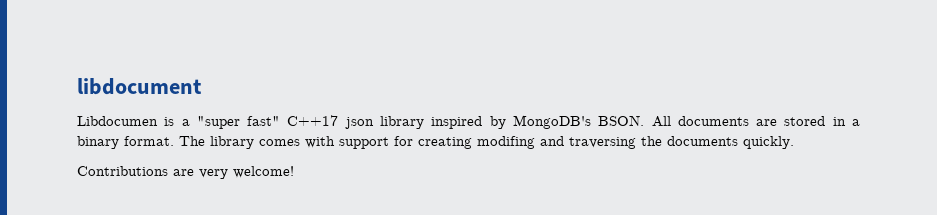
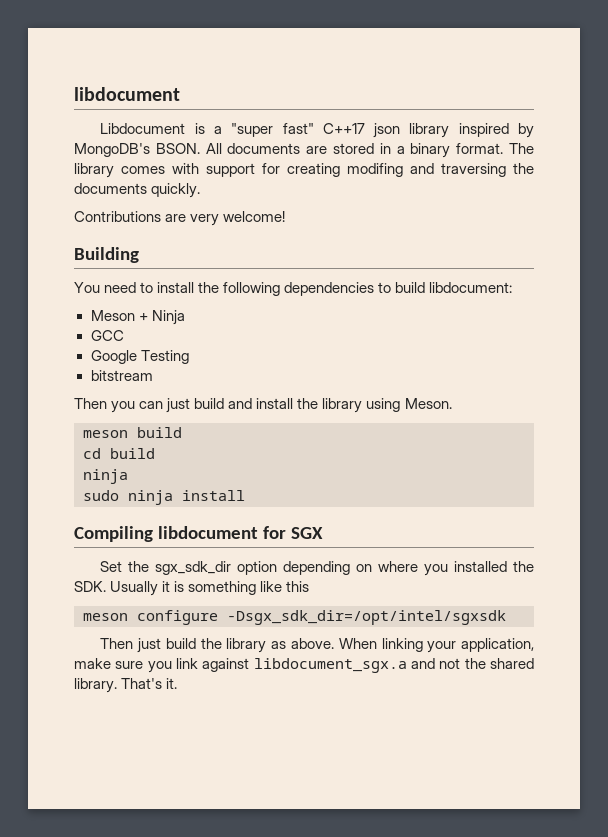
- Libdocumen is a "super fast" C++17 json library inspired by MongoDB's BSON.
+ Libdocument is a "super fast" C++17 json library inspired by MongoDB's BSON.
+ Building
+ You need to install the following dependencies to build libdocument:
+ Meson + Ninja
+ GCC
+ Google Testing
+ bitstream
+ Then you can just build and install the library using Meson.
+ meson build
+ cd build
+ ninja
+ sudo ninja install
+ Compiling libdocument for SGX
+ Set the sgx_sdk_dir option depending on where you installed the SDK. Usually it is something like this
+ meson configure -Dsgx_sdk_dir=/opt/intel/sgxsdk
+ Then just build the library as above. When linking your application, make sure you link against libdocument_sgx.a and not the shared library. That's it.

